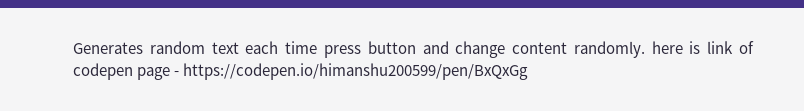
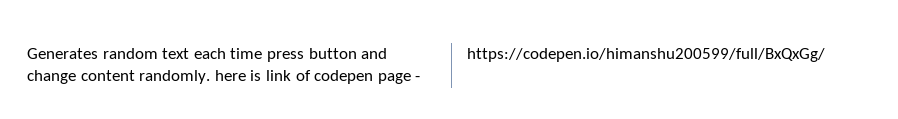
- Generates random text each time press button and change content randomly. here is link of codepen page - https://codepen.io/himanshu200599/pen/BxQxGg
+ Generates random text each time press button and change content randomly. here is link of codepen page - https://codepen.io/himanshu200599/full/BxQxGg/

